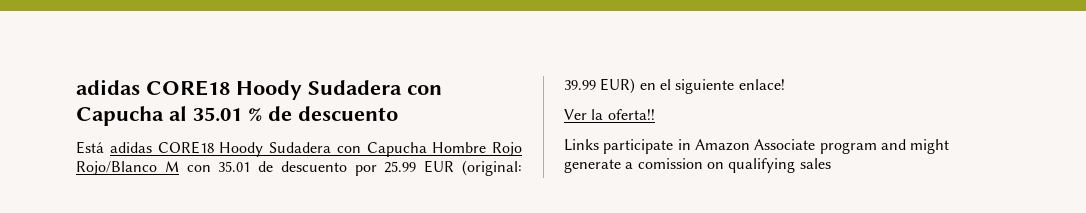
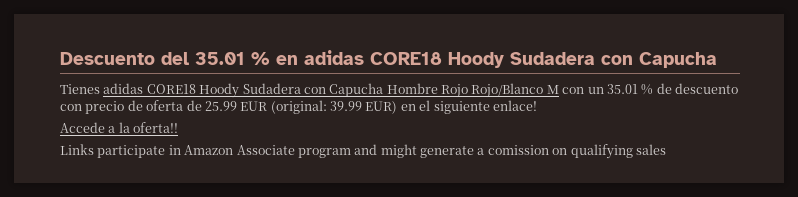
- adidas CORE18 Hoody Sudadera con Capucha al 35.01 % de descuento
- Está adidas CORE18 Hoody Sudadera con Capucha Hombre Rojo Rojo/Blanco M con 35.01 de descuento por 25.99 EUR (original: 39.99 EUR) en el siguiente enlace!
+ Descuento del 35.01 % en adidas CORE18 Hoody Sudadera con Capucha
+ Tienes adidas CORE18 Hoody Sudadera con Capucha Hombre Rojo Rojo/Blanco M con un 35.01 % de descuento con precio de oferta de 25.99 EUR (original: 39.99 EUR) en el siguiente enlace!
- Ver la oferta!!
+ Accede a la oferta!!

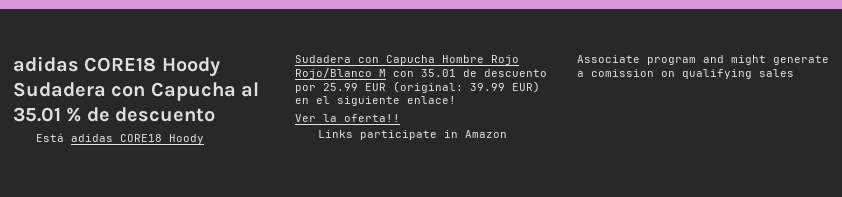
- Descuento del 35.01 % en adidas CORE18 Hoody Sudadera con Capucha
- Tienes adidas CORE18 Hoody Sudadera con Capucha Hombre Rojo Rojo/Blanco M con un 35.01 % de descuento con precio de oferta de 25.99 EUR (original: 39.99 EUR) en el siguiente enlace!
+ adidas CORE18 Hoody Sudadera con Capucha al 35.01 % de descuento
+ Está adidas CORE18 Hoody Sudadera con Capucha Hombre Rojo Rojo/Blanco M con 35.01 de descuento por 25.99 EUR (original: 39.99 EUR) en el siguiente enlace!
- Accede a la oferta!!
+ Ver la oferta!!

